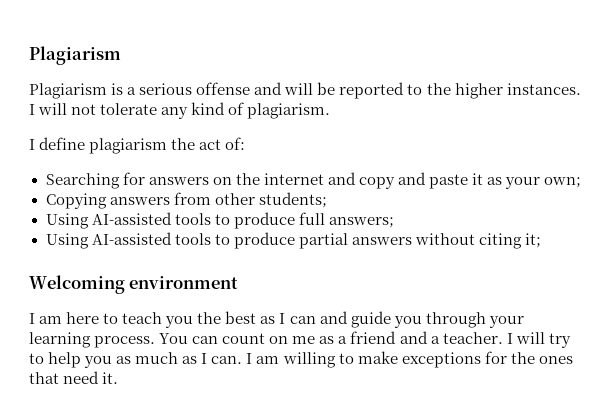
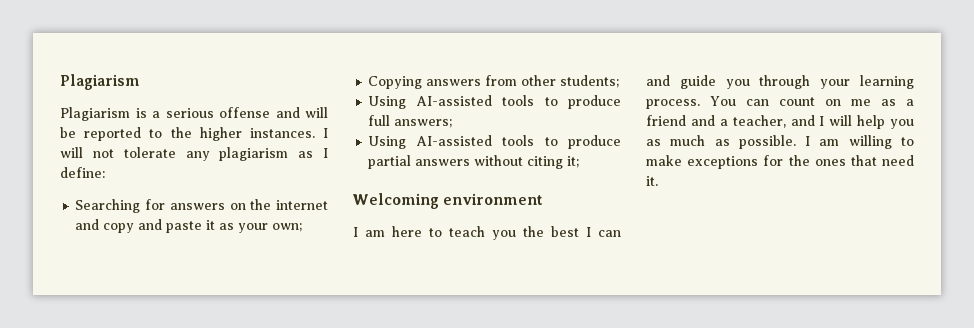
- I will not tolerate any kind of plagiarism.
- I define plagiarism the act of:
+ I will not tolerate any plagiarism as I define:
- I am here to teach you the best as I can and guide you through your learning process.
+ I am here to teach you the best I can and guide you through your learning process.
- You can count on me as a friend and a teacher. I will try to help you as much as I can.
+ You can count on me as a friend and a teacher, and I will help you as much as possible.

